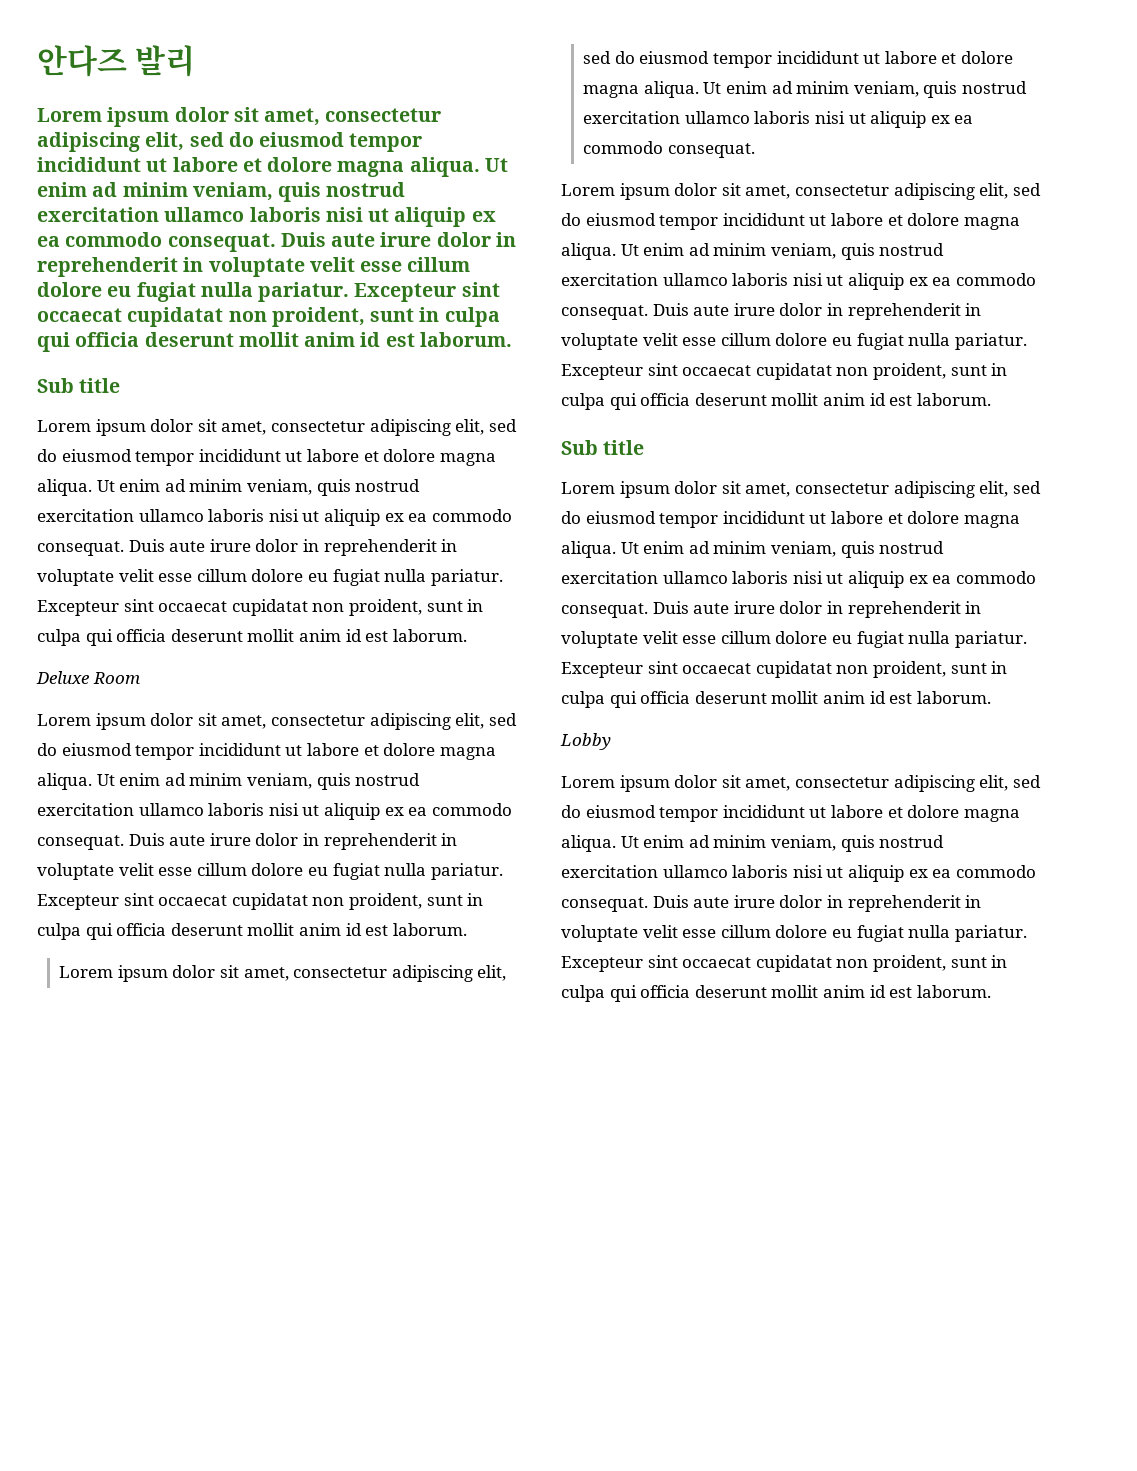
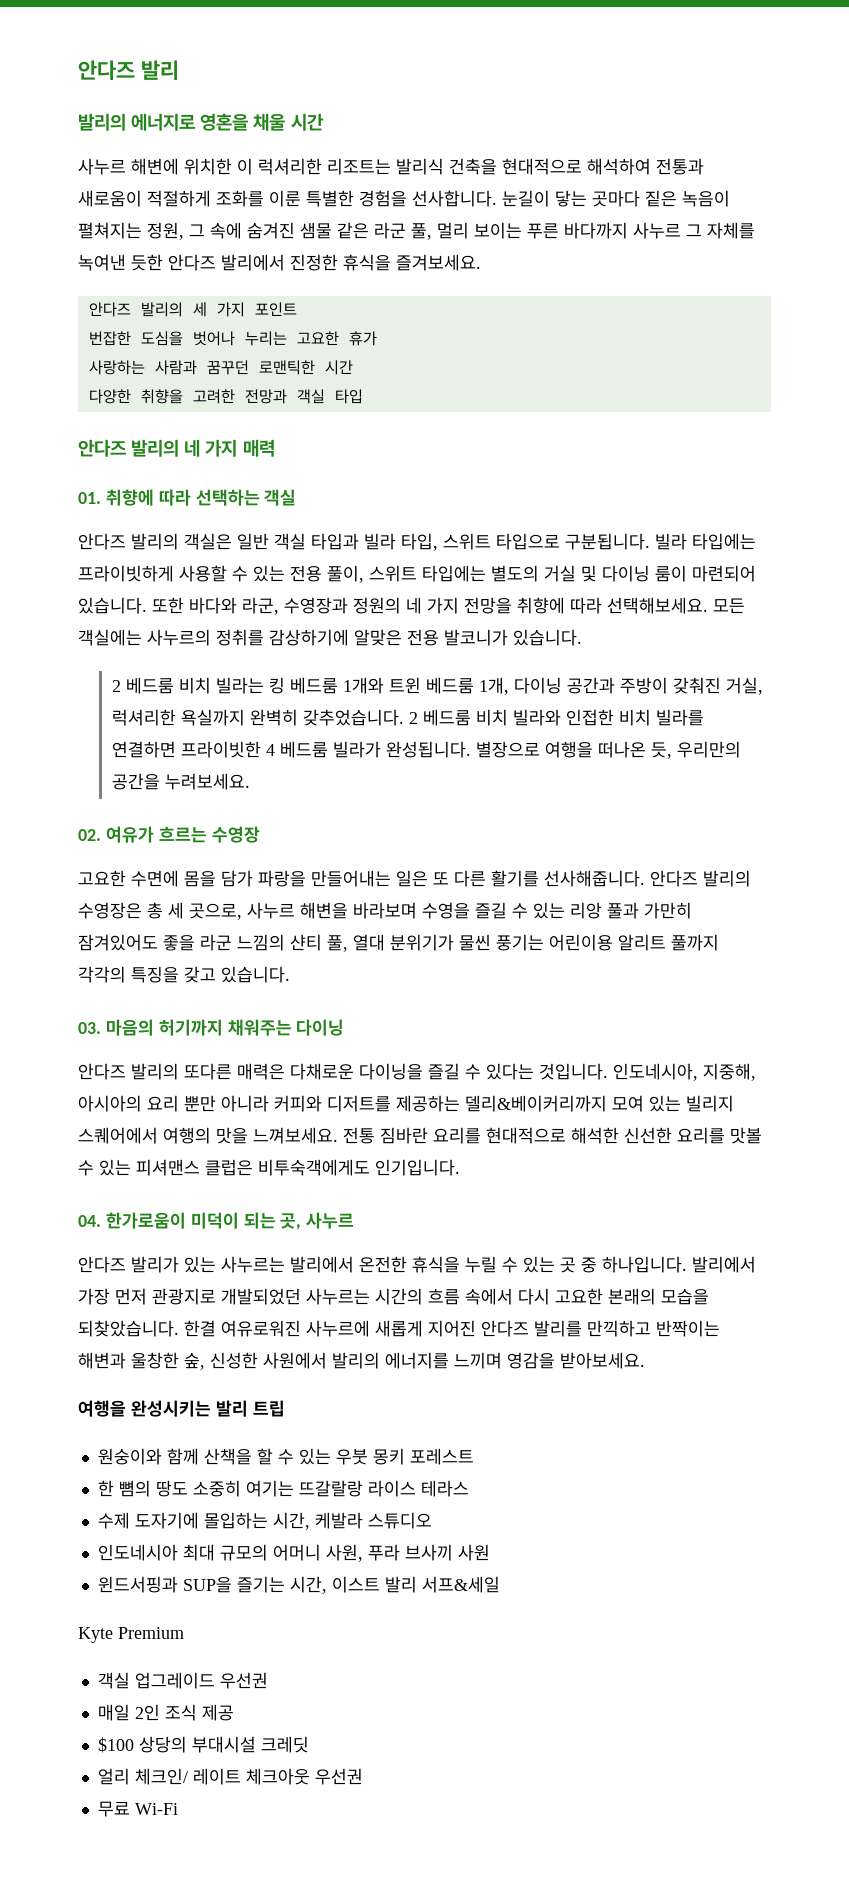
  안다즈 발리
- Lorem ipsum dolor sit amet, consectetur adipiscing elit, sed do eiusmod tempor incididunt ut labore et dolore magna aliqua. Ut enim ad minim veniam, quis nostrud exercitation ullamco laboris nisi ut aliquip ex ea commodo consequat. Duis aute irure dolor in reprehenderit in voluptate velit esse cillum dolore eu fugiat nulla pariatur. Excepteur sint occaecat cupidatat non proident, sunt in culpa qui officia deserunt mollit anim id est laborum.
- Sub title
- Lorem ipsum dolor sit amet, consectetur adipiscing elit, sed do eiusmod tempor incididunt ut labore et dolore magna aliqua. Ut enim ad minim veniam, quis nostrud exercitation ullamco laboris nisi ut aliquip ex ea commodo consequat. Duis aute irure dolor in reprehenderit in voluptate velit esse cillum dolore eu fugiat nulla pariatur. Excepteur sint occaecat cupidatat non proident, sunt in culpa qui officia deserunt mollit anim id est laborum.
- Deluxe Room
- Lorem ipsum dolor sit amet, consectetur adipiscing elit, sed do eiusmod tempor incididunt ut labore et dolore magna aliqua. Ut enim ad minim veniam, quis nostrud exercitation ullamco laboris nisi ut aliquip ex ea commodo consequat. Duis aute irure dolor in reprehenderit in voluptate velit esse cillum dolore eu fugiat nulla pariatur. Excepteur sint occaecat cupidatat non proident, sunt in culpa qui officia deserunt mollit anim id est laborum.
- Lorem ipsum dolor sit amet, consectetur adipiscing elit, sed do eiusmod tempor incididunt ut labore et dolore magna aliqua. Ut enim ad minim veniam, quis nostrud exercitation ullamco laboris nisi ut aliquip ex ea commodo consequat.
- Lorem ipsum dolor sit amet, consectetur adipiscing elit, sed do eiusmod tempor incididunt ut labore et dolore magna aliqua. Ut enim ad minim veniam, quis nostrud exercitation ullamco laboris nisi ut aliquip ex ea commodo consequat. Duis aute irure dolor in reprehenderit in voluptate velit esse cillum dolore eu fugiat nulla pariatur. Excepteur sint occaecat cupidatat non proident, sunt in culpa qui officia deserunt mollit anim id est laborum.
- Sub title
- Lorem ipsum dolor sit amet, consectetur adipiscing elit, sed do eiusmod tempor incididunt ut labore et dolore magna aliqua. Ut enim ad minim veniam, quis nostrud exercitation ullamco laboris nisi ut aliquip ex ea commodo consequat. Duis aute irure dolor in reprehenderit in voluptate velit esse cillum dolore eu fugiat nulla pariatur. Excepteur sint occaecat cupidatat non proident, sunt in culpa qui officia deserunt mollit anim id est laborum.
- Lobby
- Lorem ipsum dolor sit amet, consectetur adipiscing elit, sed do eiusmod tempor incididunt ut labore et dolore magna aliqua. Ut enim ad minim veniam, quis nostrud exercitation ullamco laboris nisi ut aliquip ex ea commodo consequat. Duis aute irure dolor in reprehenderit in voluptate velit esse cillum dolore eu fugiat nulla pariatur. Excepteur sint occaecat cupidatat non proident, sunt in culpa qui officia deserunt mollit anim id est laborum.
+ 발리의 에너지로 영혼을 채울 시간
+ 사누르 해변에 위치한 이 럭셔리한 리조트는 발리식 건축을 현대적으로 해석하여 전통과 새로움이 적절하게 조화를 이룬 특별한 경험을 선사합니다. 눈길이 닿는 곳마다 짙은 녹음이 펼쳐지는 정원, 그 속에 숨겨진 샘물 같은 라군 풀, 멀리 보이는 푸른 바다까지 사누르 그 자체를 녹여낸 듯한 안다즈 발리에서 진정한 휴식을 즐겨보세요.
+ 안다즈 발리의 세 가지 포인트
+ 번잡한 도심을 벗어나 누리는 고요한 휴가
+ 사랑하는 사람과 꿈꾸던 로맨틱한 시간
+ 다양한 취향을 고려한 전망과 객실 타입
+ 안다즈 발리의 네 가지 매력
+ 01. 취향에 따라 선택하는 객실
+ 안다즈 발리의 객실은 일반 객실 타입과 빌라 타입, 스위트 타입으로 구분됩니다. 빌라 타입에는 프라이빗하게 사용할 수 있는 전용 풀이, 스위트 타입에는 별도의 거실 및 다이닝 룸이 마련되어 있습니다. 또한 바다와 라군, 수영장과 정원의 네 가지 전망을 취향에 따라 선택해보세요. 모든 객실에는 사누르의 정취를 감상하기에 알맞은 전용 발코니가 있습니다.
+ 2 베드룸 비치 빌라는 킹 베드룸 1개와 트윈 베드룸 1개, 다이닝 공간과 주방이 갖춰진 거실, 럭셔리한 욕실까지 완벽히 갖추었습니다. 2 베드룸 비치 빌라와 인접한 비치 빌라를 연결하면 프라이빗한 4 베드룸 빌라가 완성됩니다. 별장으로 여행을 떠나온 듯, 우리만의 공간을 누려보세요.
+ 02. 여유가 흐르는 수영장
+ 고요한 수면에 몸을 담가 파랑을 만들어내는 일은 또 다른 활기를 선사해줍니다. 안다즈 발리의 수영장은 총 세 곳으로, 사누르 해변을 바라보며 수영을 즐길 수 있는 리앙 풀과 가만히 잠겨있어도 좋을 라군 느낌의 샨티 풀, 열대 분위기가 물씬 풍기는 어린이용 알리트 풀까지 각각의 특징을 갖고 있습니다.
+ 03. 마음의 허기까지 채워주는 다이닝
+ 안다즈 발리의 또다른 매력은 다채로운 다이닝을 즐길 수 있다는 것입니다. 인도네시아, 지중해, 아시아의 요리 뿐만 아니라 커피와 디저트를 제공하는 델리&베이커리까지 모여 있는 빌리지 스퀘어에서 여행의 맛을 느껴보세요. 전통 짐바란 요리를 현대적으로 해석한 신선한 요리를 맛볼 수 있는 피셔맨스 클럽은 비투숙객에게도 인기입니다.
+ 04. 한가로움이 미덕이 되는 곳, 사누르
+ 안다즈 발리가 있는 사누르는 발리에서 온전한 휴식을 누릴 수 있는 곳 중 하나입니다. 발리에서 가장 먼저 관광지로 개발되었던 사누르는 시간의 흐름 속에서 다시 고요한 본래의 모습을 되찾았습니다. 한결 여유로워진 사누르에 새롭게 지어진 안다즈 발리를 만끽하고 반짝이는 해변과 울창한 숲, 신성한 사원에서 발리의 에너지를 느끼며 영감을 받아보세요.
+ 여행을 완성시키는 발리 트립
+ 원숭이와 함께 산책을 할 수 있는 우붓 몽키 포레스트
+ 한 뼘의 땅도 소중히 여기는 뜨갈랄랑 라이스 테라스
+ 수제 도자기에 몰입하는 시간, 케발라 스튜디오
+ 인도네시아 최대 규모의 어머니 사원, 푸라 브사끼 사원
+ 윈드서핑과 SUP을 즐기는 시간, 이스트 발리 서프&세일
+ Kyte Premium
+ 객실 업그레이드 우선권
+ 매일 2인 조식 제공
+ $100 상당의 부대시설 크레딧
+ 얼리 체크인/ 레이트 체크아웃 우선권
+ 무료 Wi-Fi

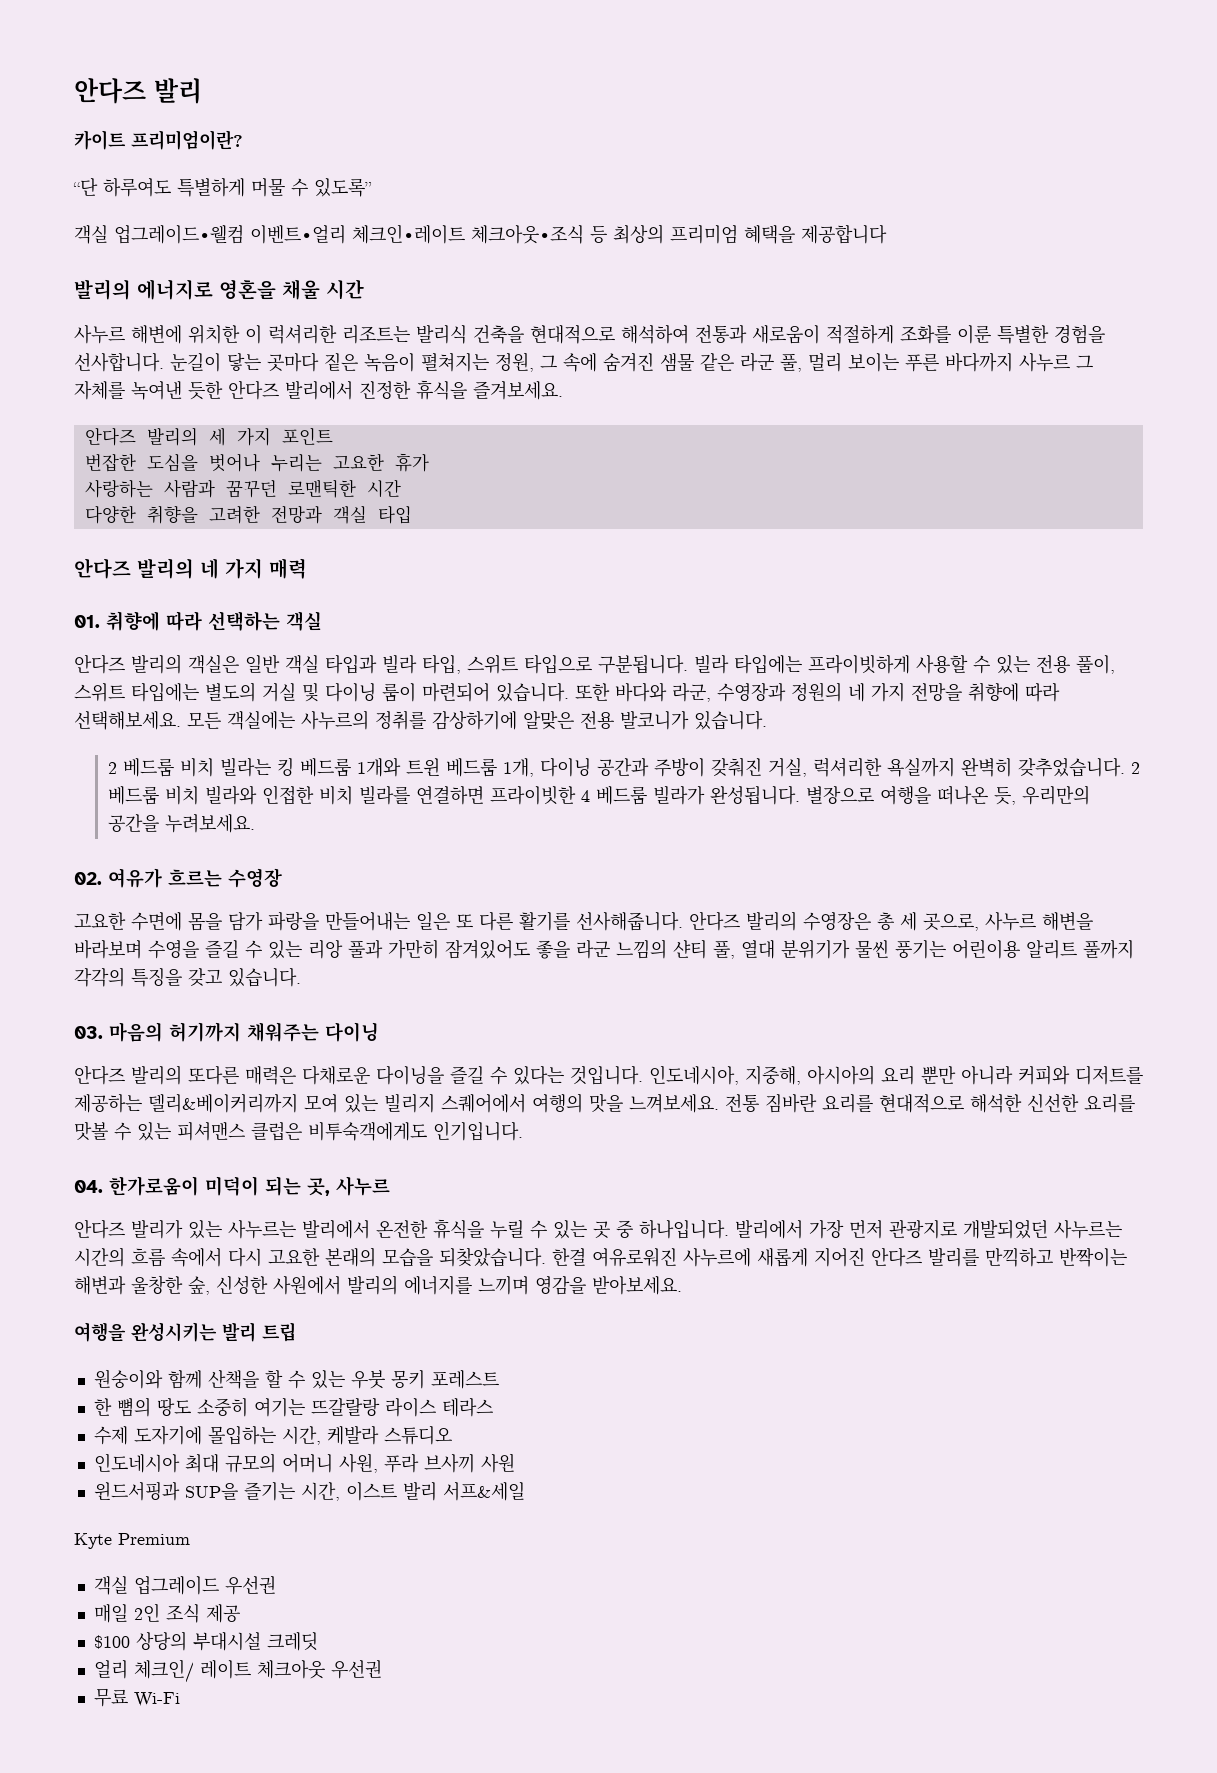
+ 카이트 프리미엄이란?
+ “단 하루여도 특별하게 머물 수 있도록”
+ 객실 업그레이드∙웰컴 이벤트∙얼리 체크인∙레이트 체크아웃∙조식 등 최상의 프리미엄 혜택을 제공합니다

